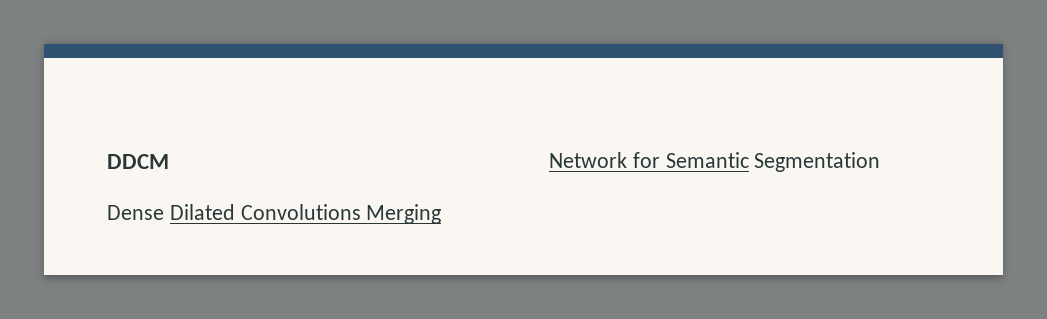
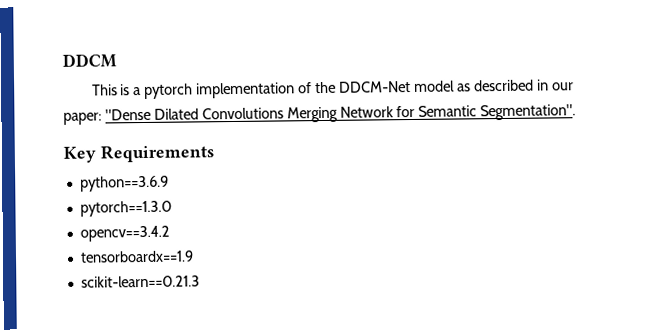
- Dense Dilated Convolutions Merging Network for Semantic Segmentation
+ This is a pytorch implementation of the DDCM-Net model as described in our paper: "Dense Dilated Convolutions Merging Network for Semantic Segmentation".
+ Key Requirements
+ python==3.6.9
+ pytorch==1.3.0
+ opencv==3.4.2
+ tensorboardx==1.9
+ scikit-learn==0.21.3

